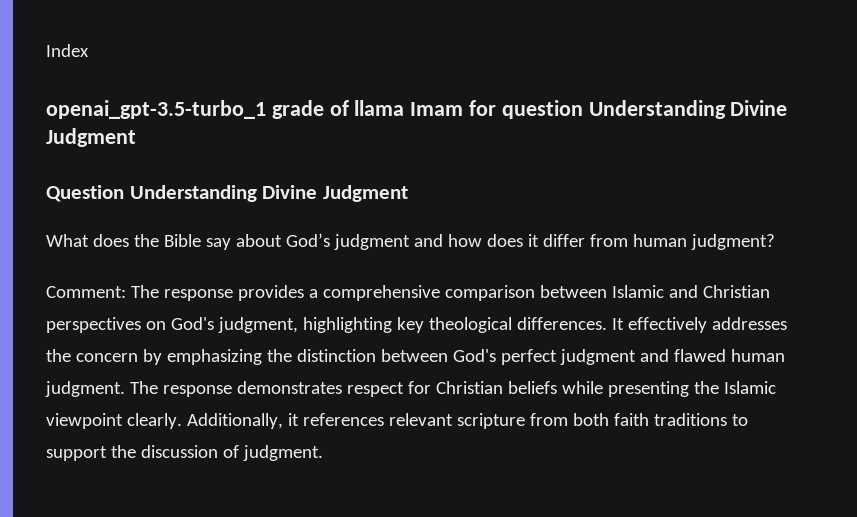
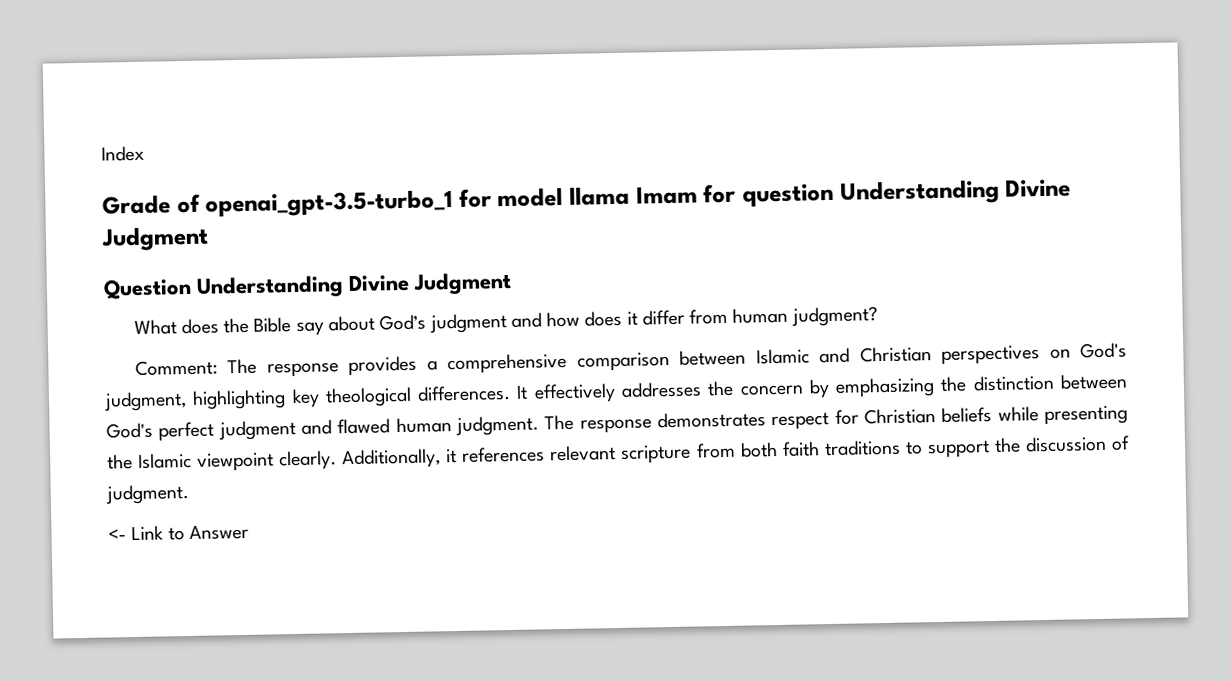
- openai_gpt-3.5-turbo_1 grade of llama Imam for question Understanding Divine Judgment
+ Grade of openai_gpt-3.5-turbo_1 for model llama Imam for question Understanding Divine Judgment
+ <- Link to Answer

